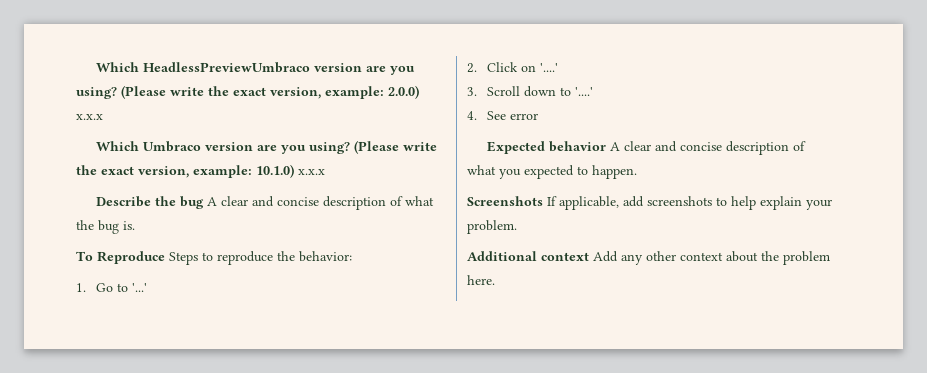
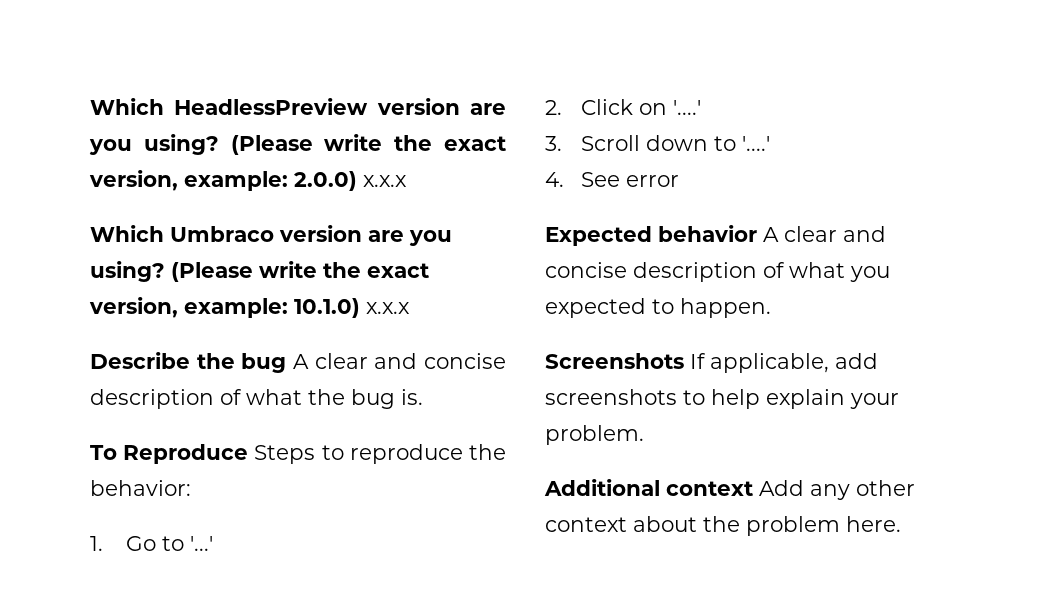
- Which HeadlessPreviewUmbraco version are you using?
+ Which HeadlessPreview version are you using?

